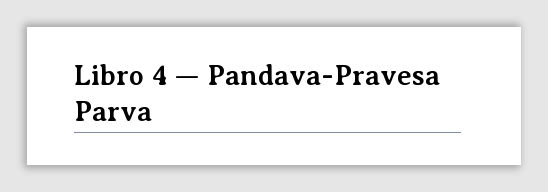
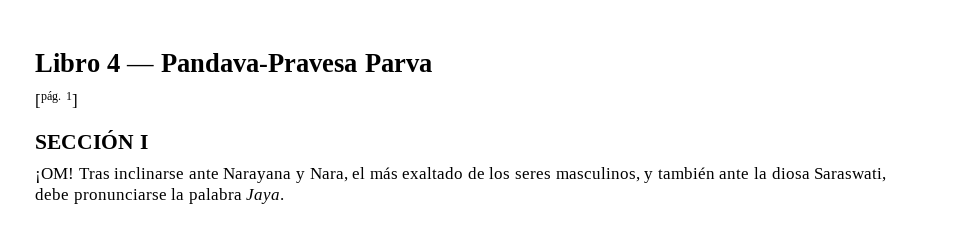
+ [pág. 1]
+ SECCIÓN I
+ ¡OM! Tras inclinarse ante Narayana y Nara, el más exaltado de los seres masculinos, y también ante la diosa Saraswati, debe pronunciarse la palabra Jaya.

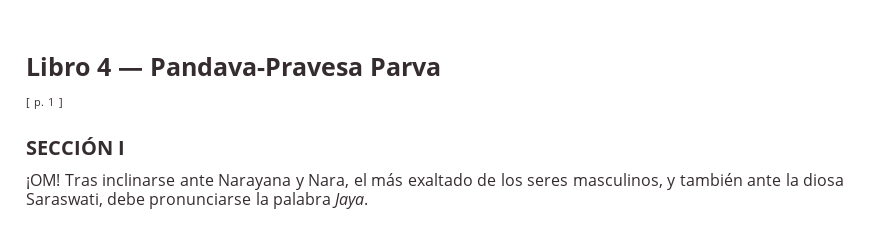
- [pág. 1]
+ [ p. 1 ]

